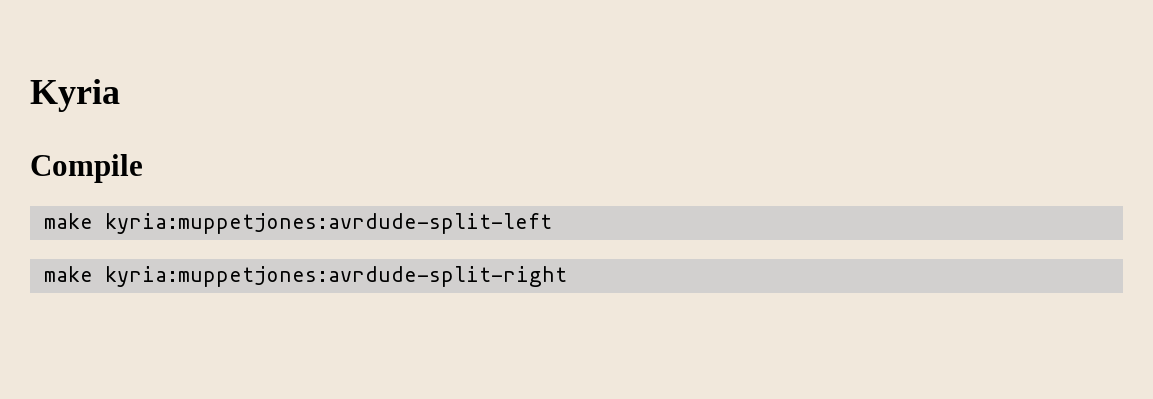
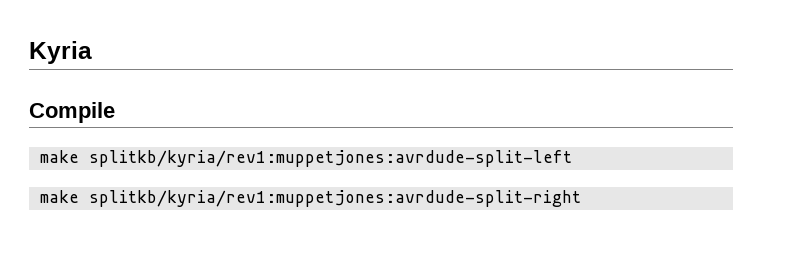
- make kyria:muppetjones:avrdude-split-left
- make kyria:muppetjones:avrdude-split-right
+ make splitkb/kyria/rev1:muppetjones:avrdude-split-left
+ make splitkb/kyria/rev1:muppetjones:avrdude-split-right

